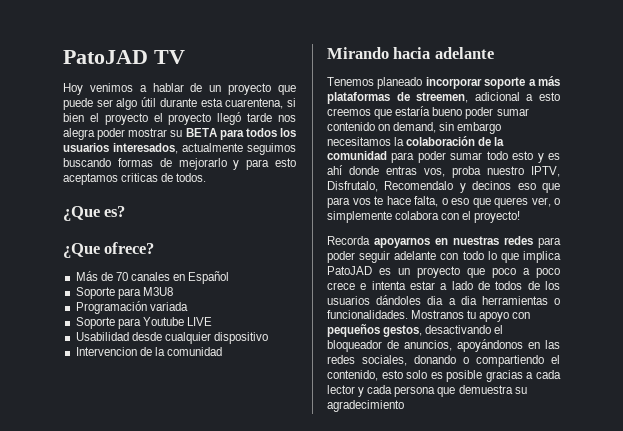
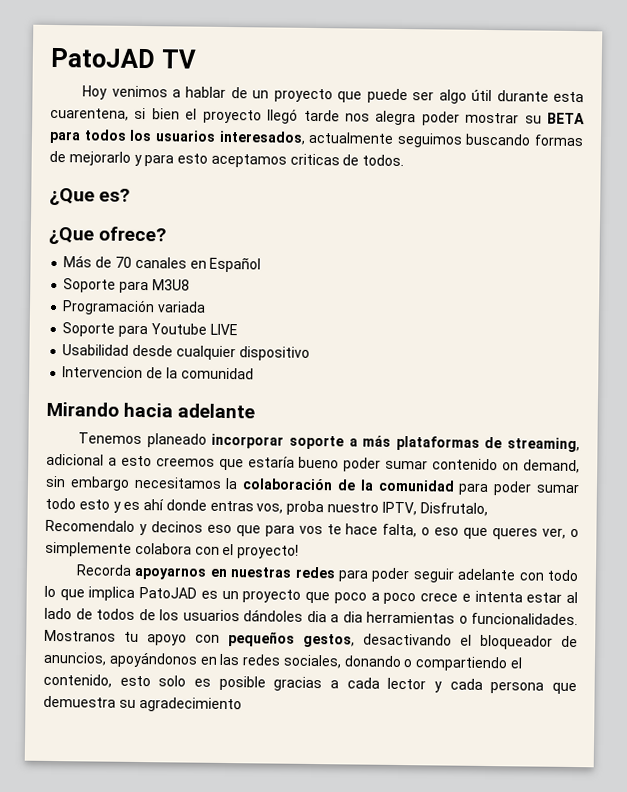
- Hoy venimos a hablar de un proyecto que puede ser algo útil durante esta cuarentena, si bien el proyecto el proyecto llegó tarde nos alegra poder mostrar su BETA para todos los usuarios interesados, actualmente seguimos buscando formas de mejorarlo y para esto aceptamos criticas de todos.
+ Hoy venimos a hablar de un proyecto que puede ser algo útil durante esta cuarentena, si bien el proyecto llegó tarde nos alegra poder mostrar su BETA para todos los usuarios interesados, actualmente seguimos buscando formas de mejorarlo y para esto aceptamos criticas de todos.
- Tenemos planeado incorporar soporte a más plataformas de streemen, adicional a esto creemos que estaría bueno poder sumar contenido on demand, sin embargo necesitamos la colaboración de la comunidad para poder sumar todo esto y es ahí donde entras vos, proba nuestro IPTV, Disfrutalo, Recomendalo y decinos eso que para vos te hace falta, o eso que queres ver, o simplemente colabora con el proyecto!
+ Tenemos planeado incorporar soporte a más plataformas de streaming, adicional a esto creemos que estaría bueno poder sumar contenido on demand, sin embargo necesitamos la colaboración de la comunidad para poder sumar todo esto y es ahí donde entras vos, proba nuestro IPTV, Disfrutalo, Recomendalo y decinos eso que para vos te hace falta, o eso que queres ver, o simplemente colabora con el proyecto!
- Recorda apoyarnos en nuestras redes para poder seguir adelante con todo lo que implica PatoJAD es un proyecto que poco a poco crece e intenta estar a lado de todos de los usuarios dándoles dia a dia herramientas o funcionalidades.
+ Recorda apoyarnos en nuestras redes para poder seguir adelante con todo lo que implica PatoJAD es un proyecto que poco a poco crece e intenta estar al lado de todos de los usuarios dándoles dia a dia herramientas o funcionalidades.

